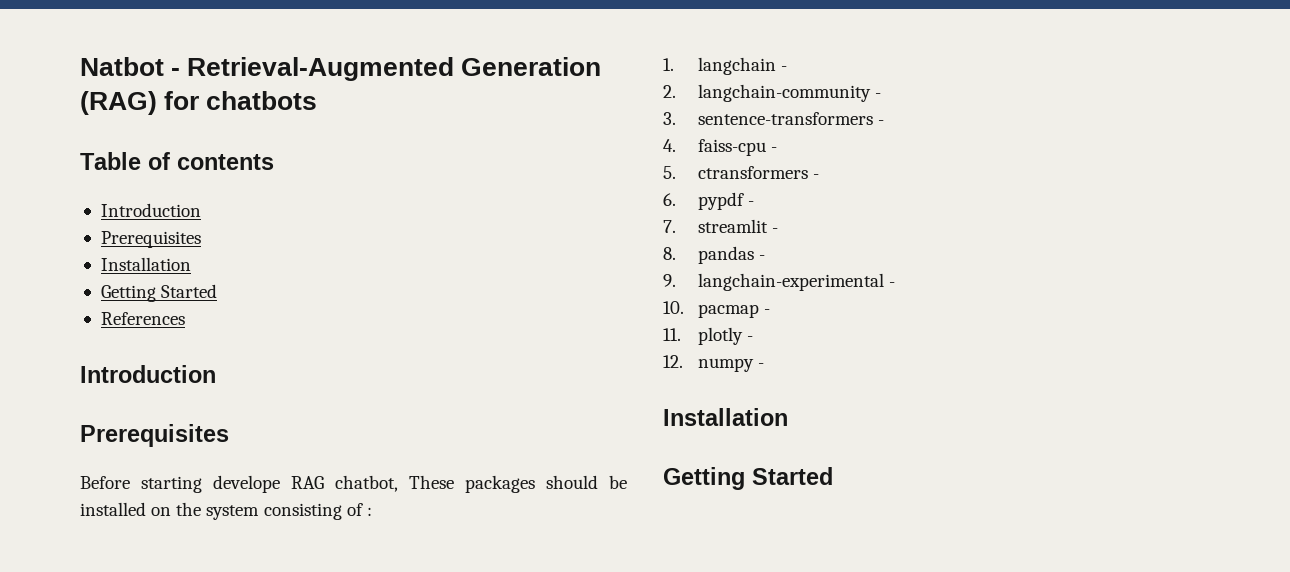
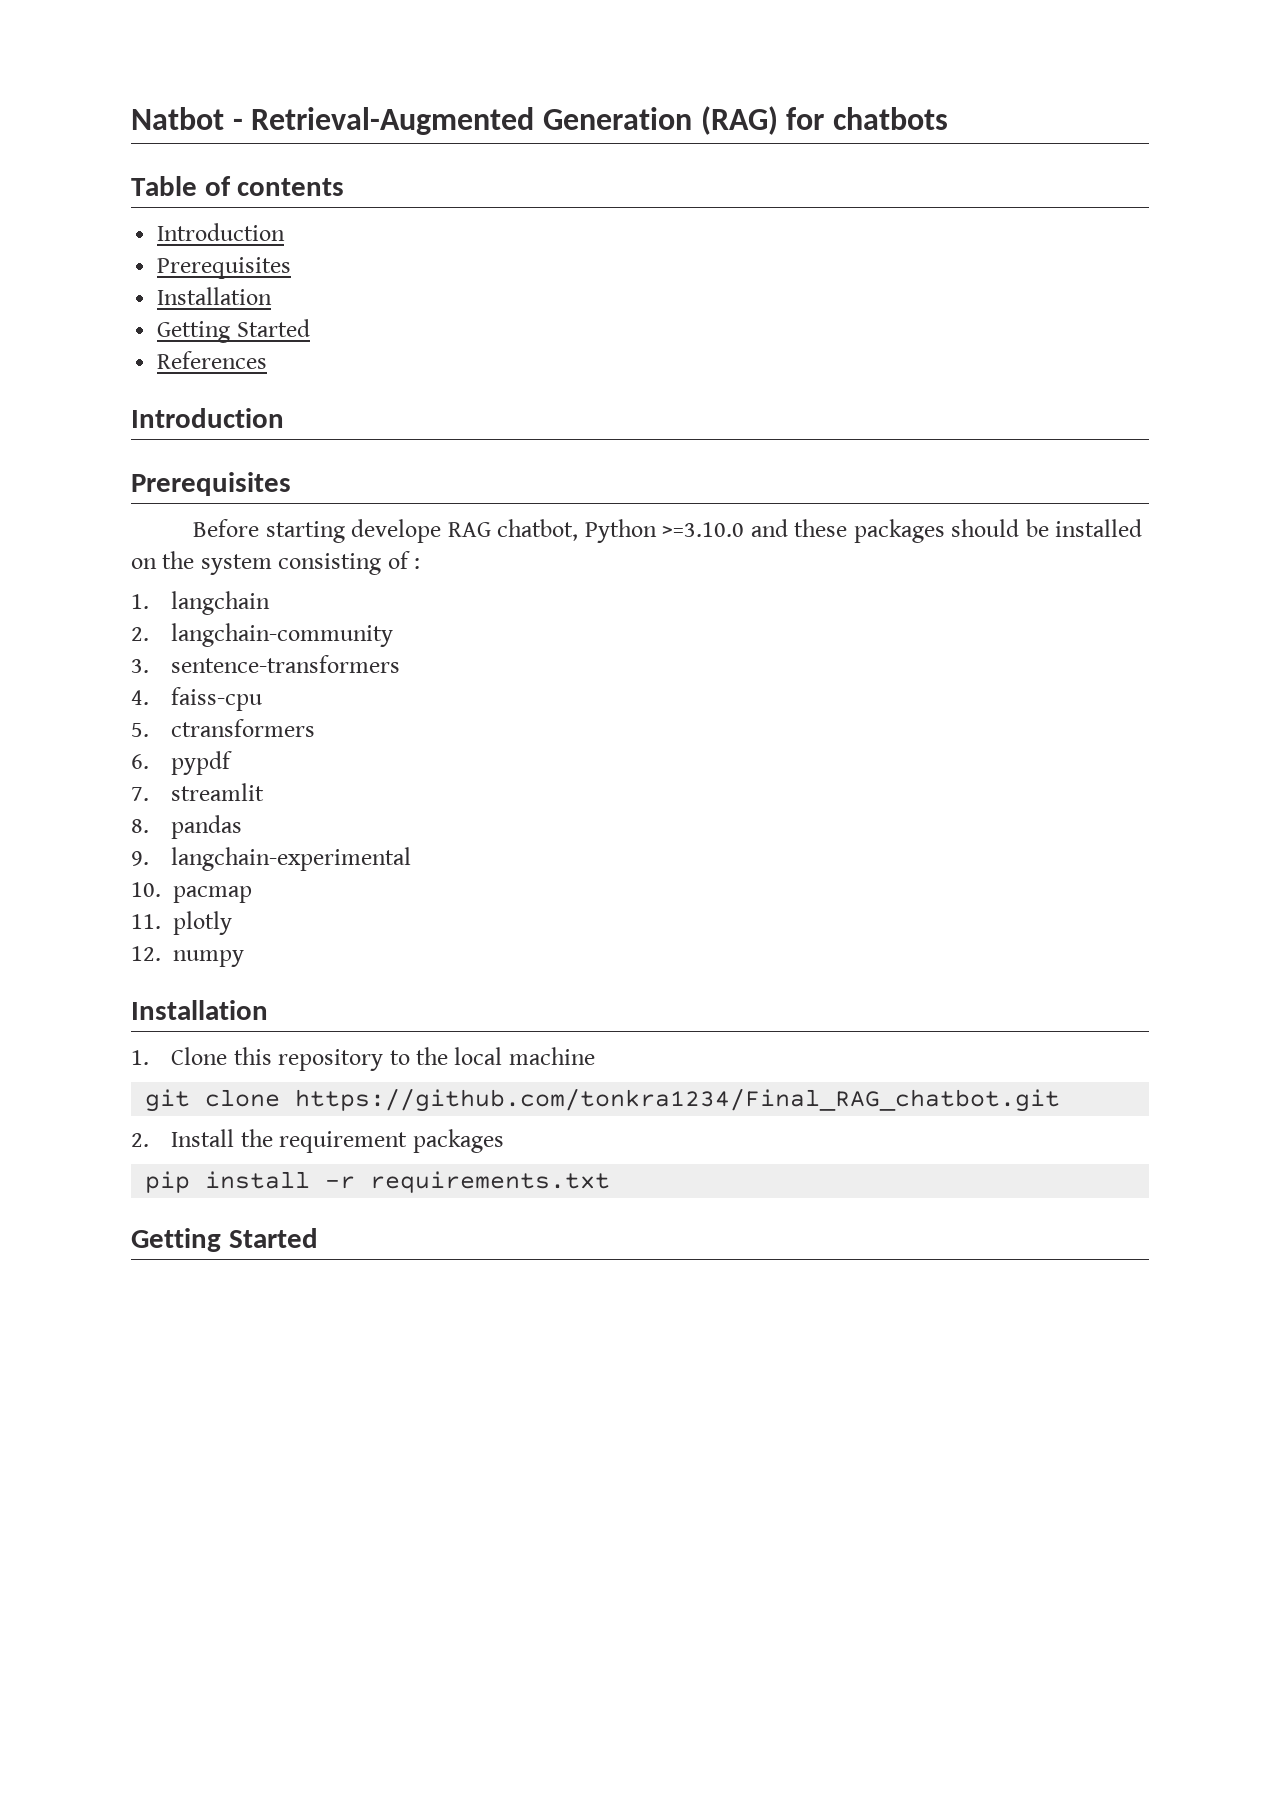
- Before starting develope RAG chatbot, These packages should be installed on the system consisting of :
+ Before starting develope RAG chatbot, Python >=3.10.0 and these packages should be installed on the system consisting of :
- 1. langchain -
+ 1. langchain
- 2. langchain-community -
+ 2. langchain-community
- 3. sentence-transformers -
+ 3. sentence-transformers
- 4. faiss-cpu -
+ 4. faiss-cpu
- 5. ctransformers -
+ 5. ctransformers
- 6. pypdf -
+ 6. pypdf
- 7. streamlit -
+ 7. streamlit
- 8. pandas -
+ 8. pandas
- 9. langchain-experimental -
+ 9. langchain-experimental
- 10. pacmap -
+ 10. pacmap
- 11. plotly -
+ 11. plotly
- 12. numpy -
+ 12. numpy
  Installation
+ 1. Clone this repository to the local machine
+ git clone https://github.com/tonkra1234/Final_RAG_chatbot.git
+ 2. Install the requirement packages
+ pip install -r requirements.txt

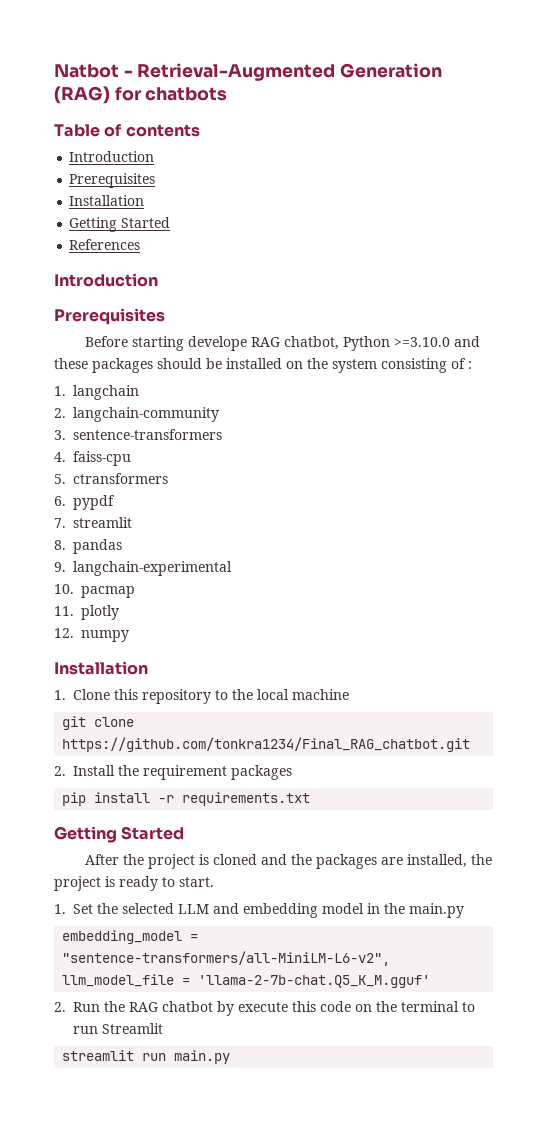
+ After the project is cloned and the packages are installed, the project is ready to start.
+ 1. Set the selected LLM and embedding model in the main.py
+ embedding_model = "sentence-transformers/all-MiniLM-L6-v2", llm_model_file = 'llama-2-7b-chat.Q5_K_M.gguf'
+ 2. Run the RAG chatbot by execute this code on the terminal to run Streamlit
+ streamlit run main.py

